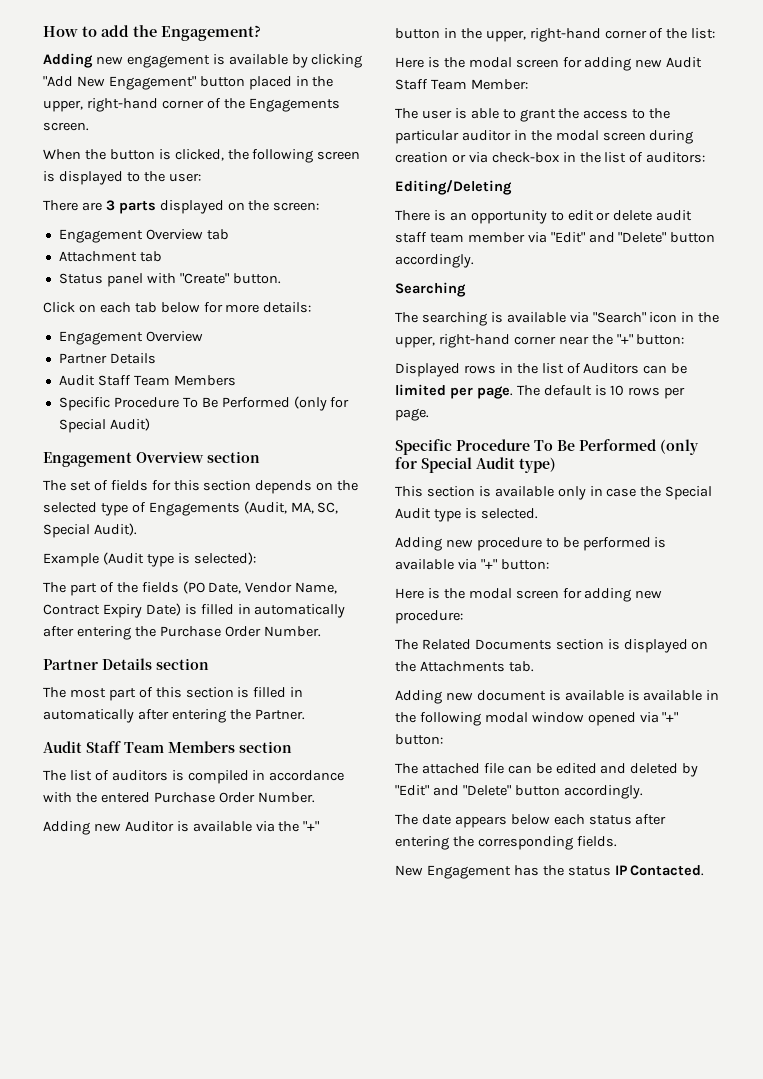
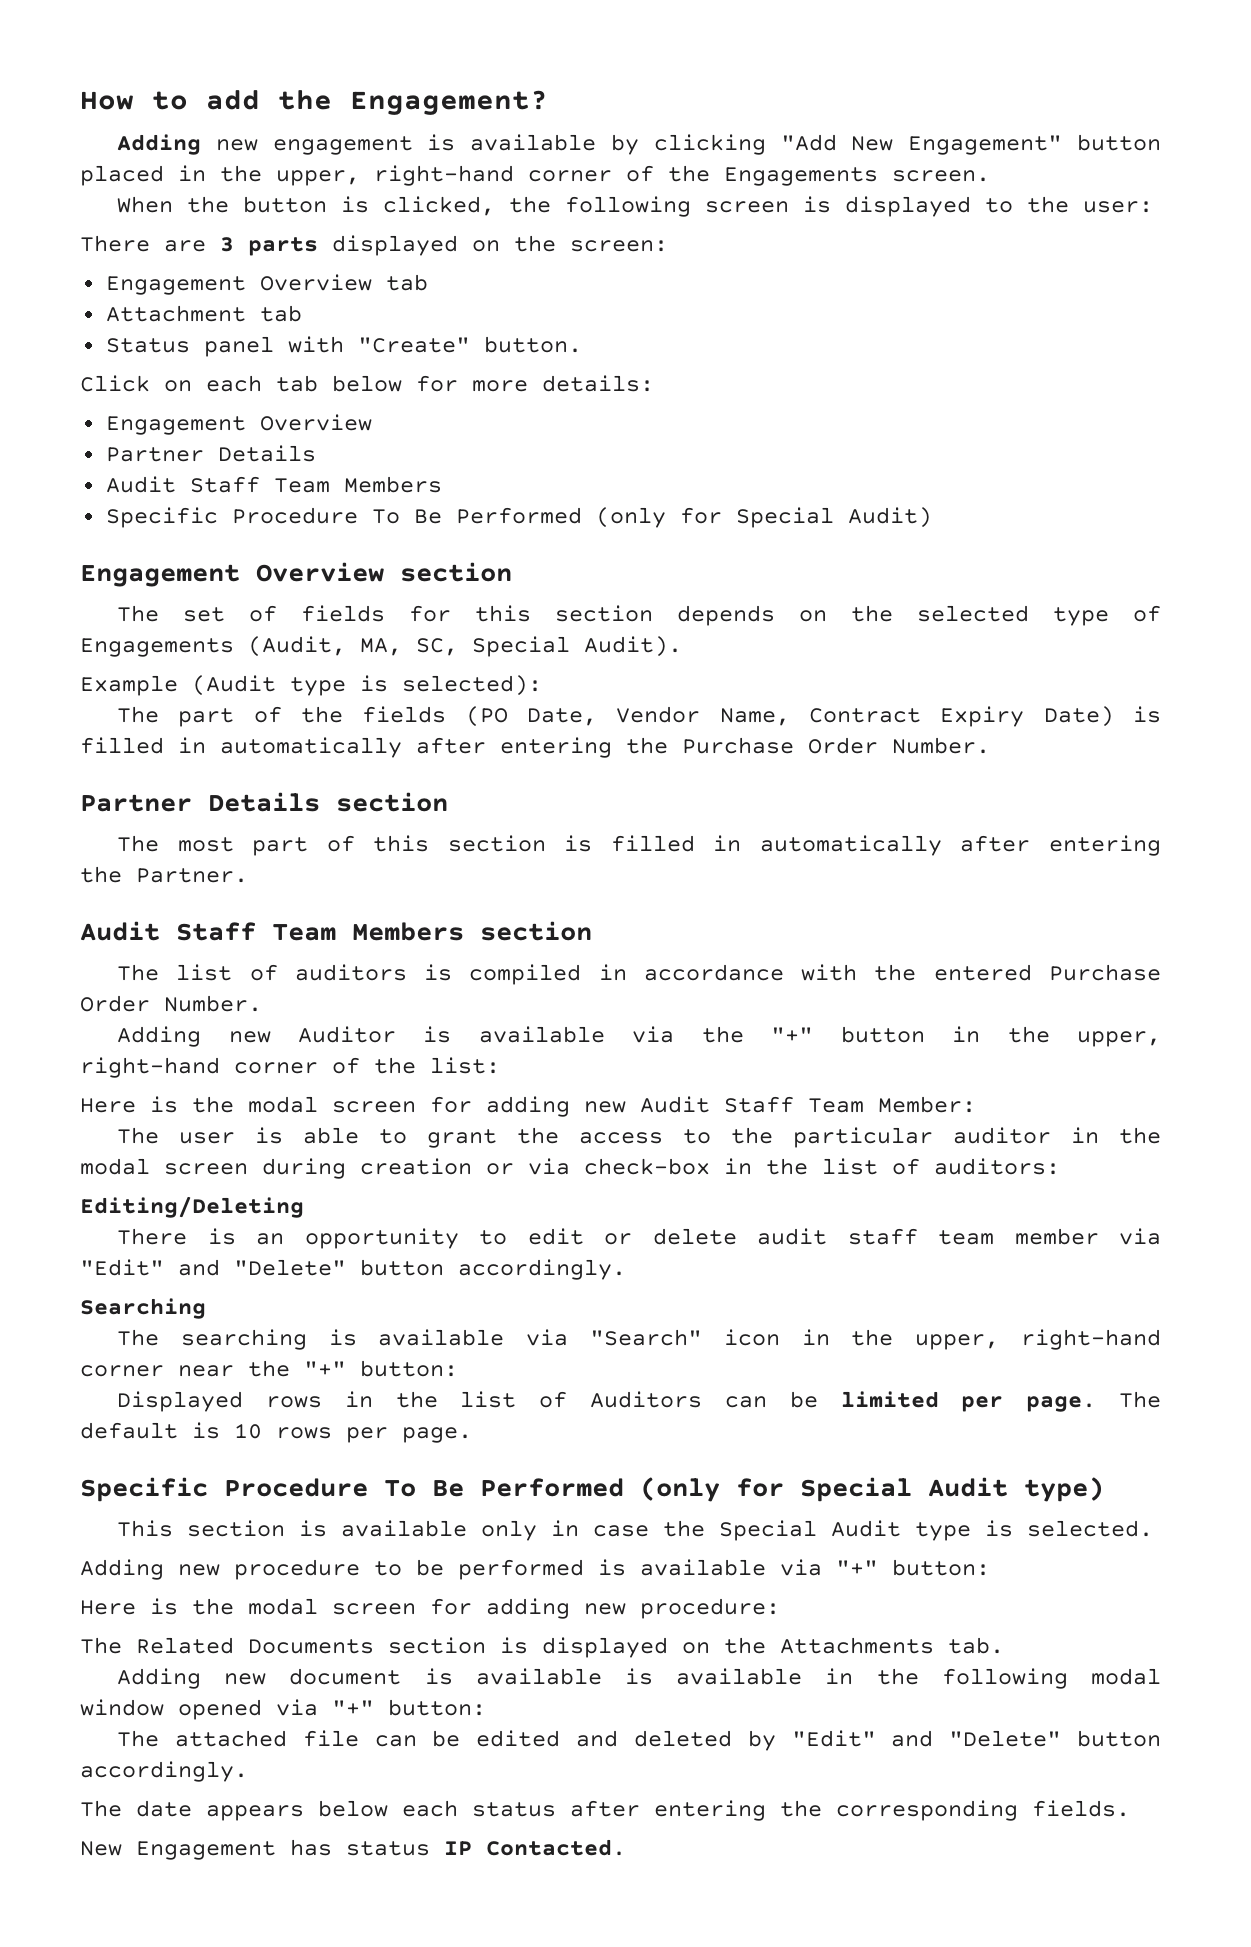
- New Engagement has the status IP Contacted.
+ New Engagement has status IP Contacted.

